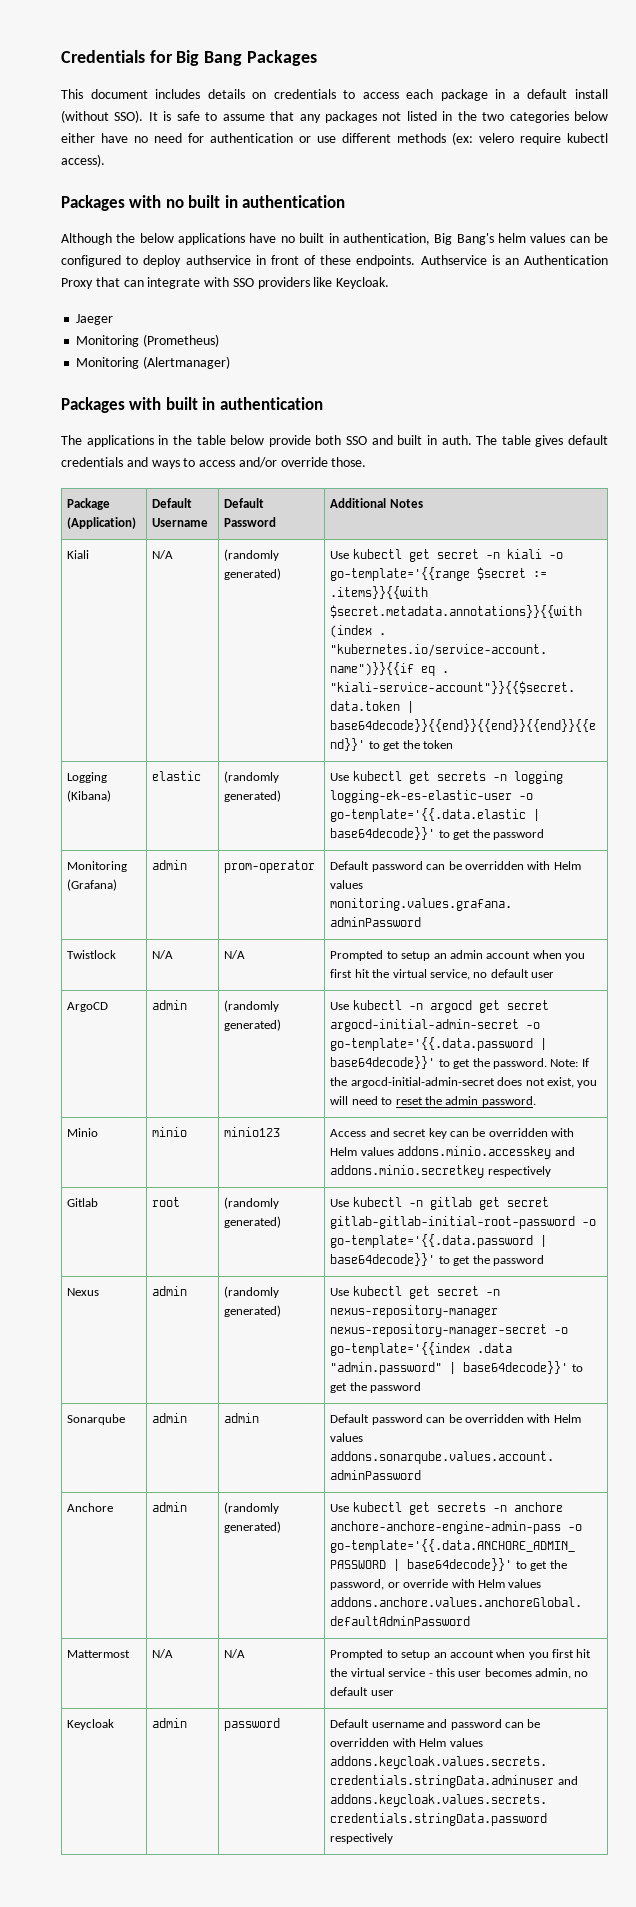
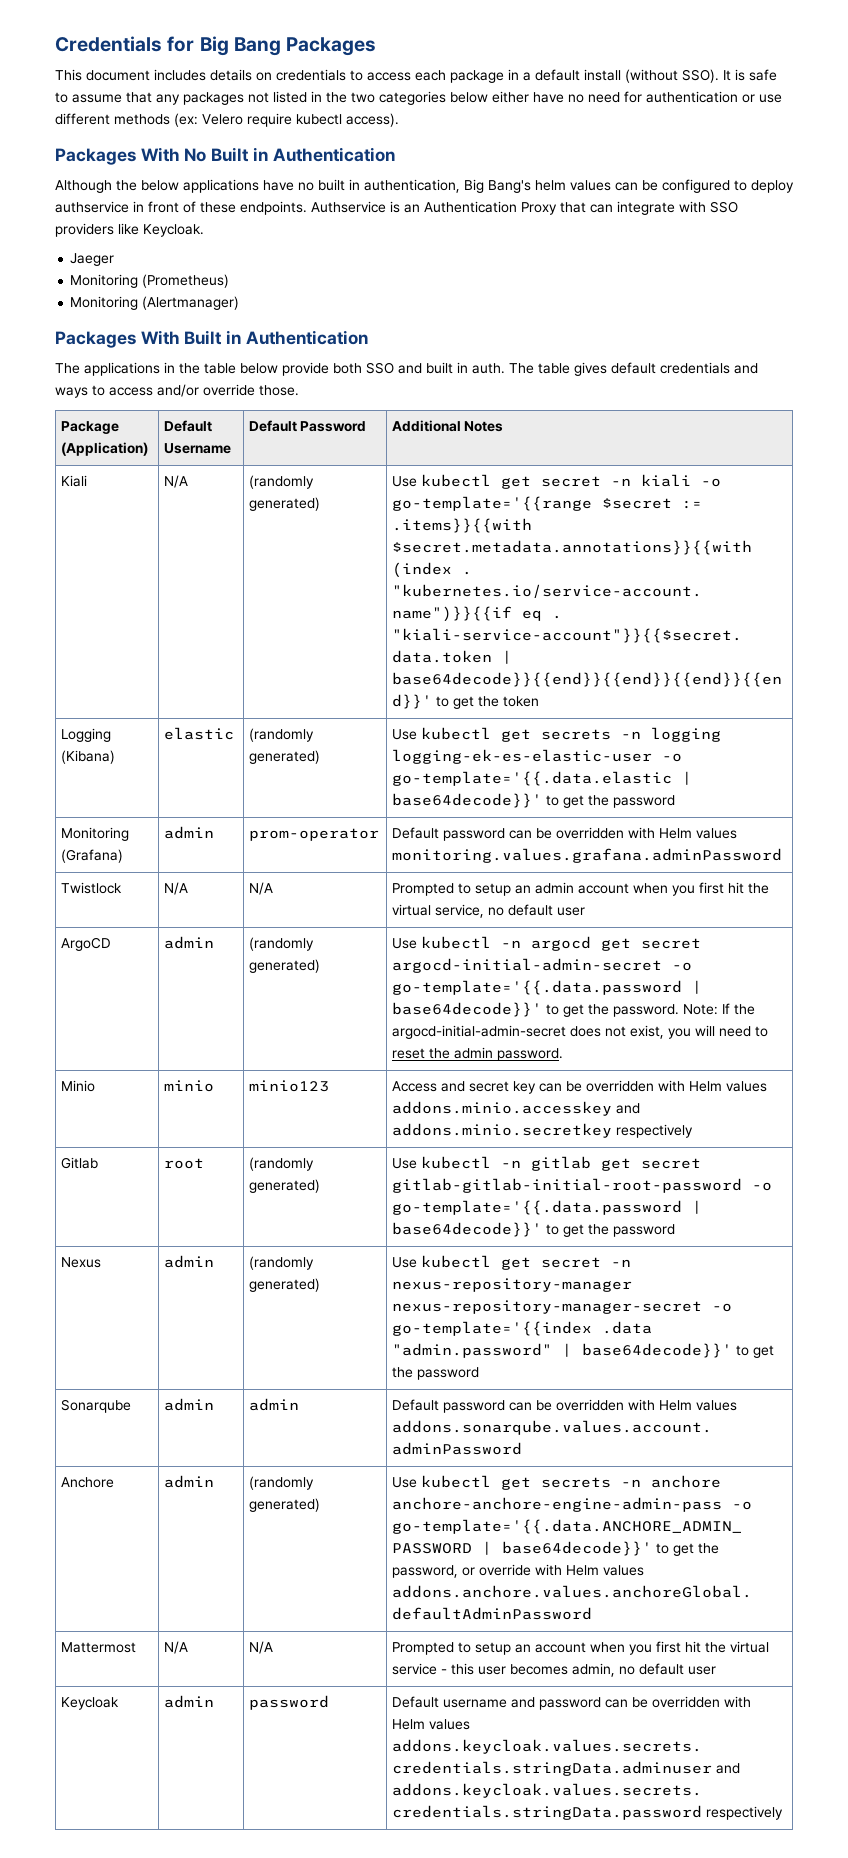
- It is safe to assume that any packages not listed in the two categories below either have no need for authentication or use different methods (ex: velero require kubectl access).
+ It is safe to assume that any packages not listed in the two categories below either have no need for authentication or use different methods (ex: Velero require kubectl access).
- Packages with no built in authentication
+ Packages With No Built in Authentication
- Packages with built in authentication
+ Packages With Built in Authentication

